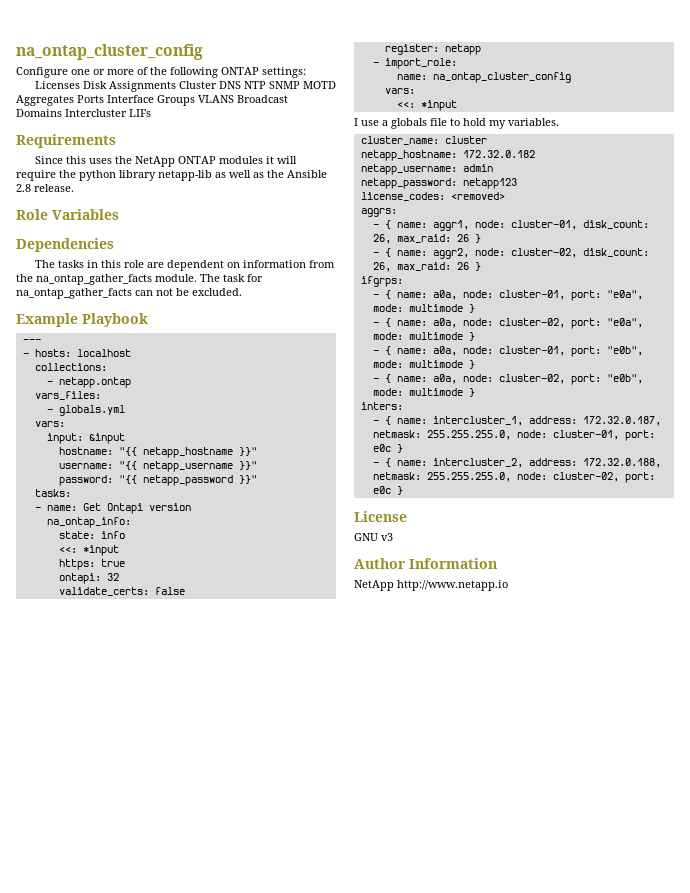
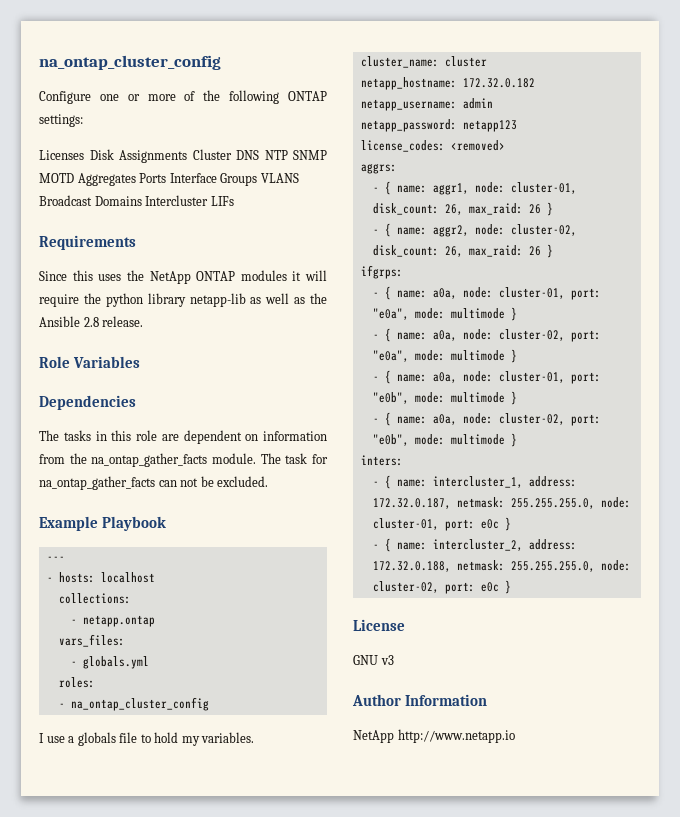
  - globals.yml
- vars:
- input: &input
- hostname: "{{ netapp_hostname }}"
- username: "{{ netapp_username }}"
- password: "{{ netapp_password }}"
- tasks:
- - name: Get Ontapi version
- na_ontap_info:
- state: info
- <<: *input
- https: true
- ontapi: 32
- validate_certs: false
- register: netapp
- - import_role:
- name: na_ontap_cluster_config
- vars:
- <<: *input
+ roles:
+ - na_ontap_cluster_config

